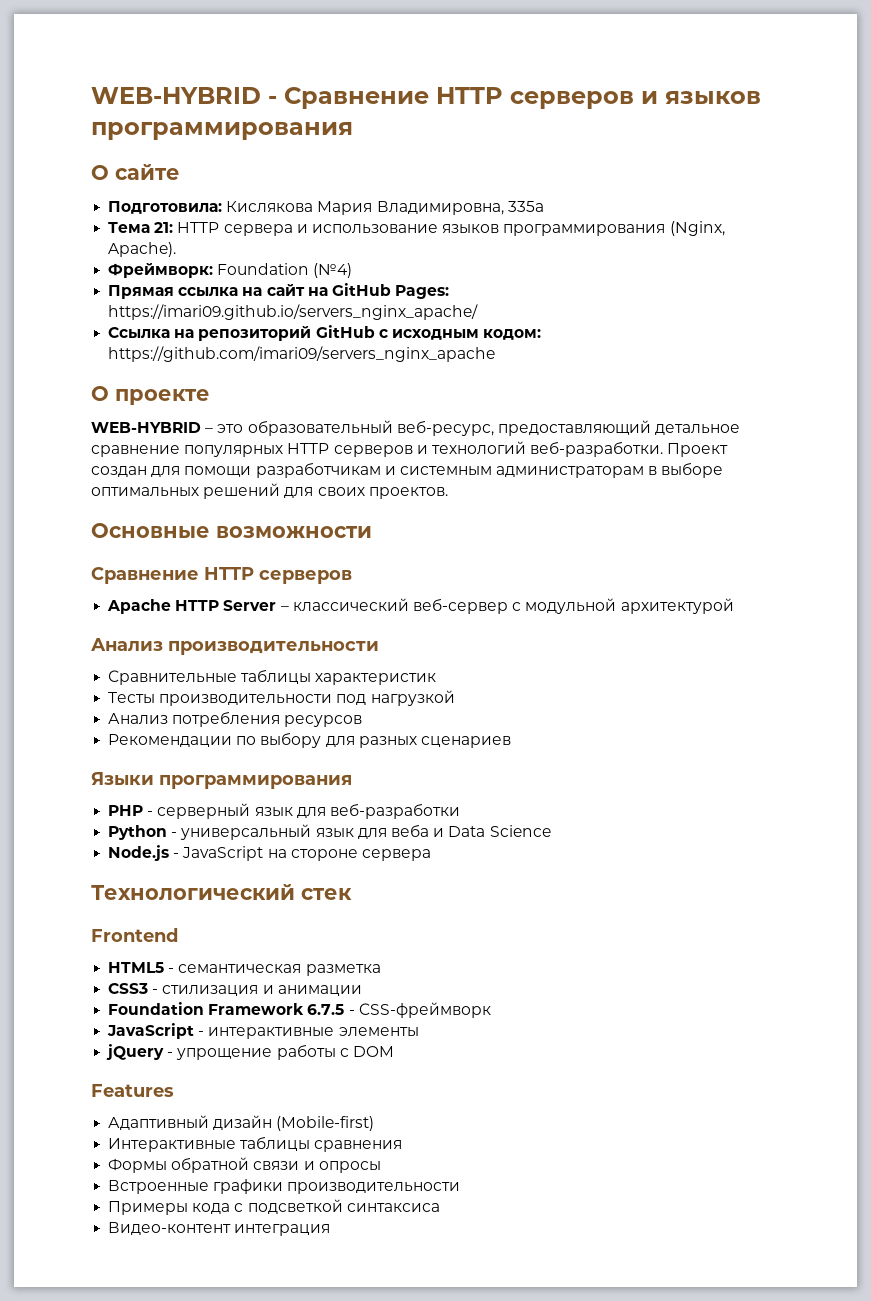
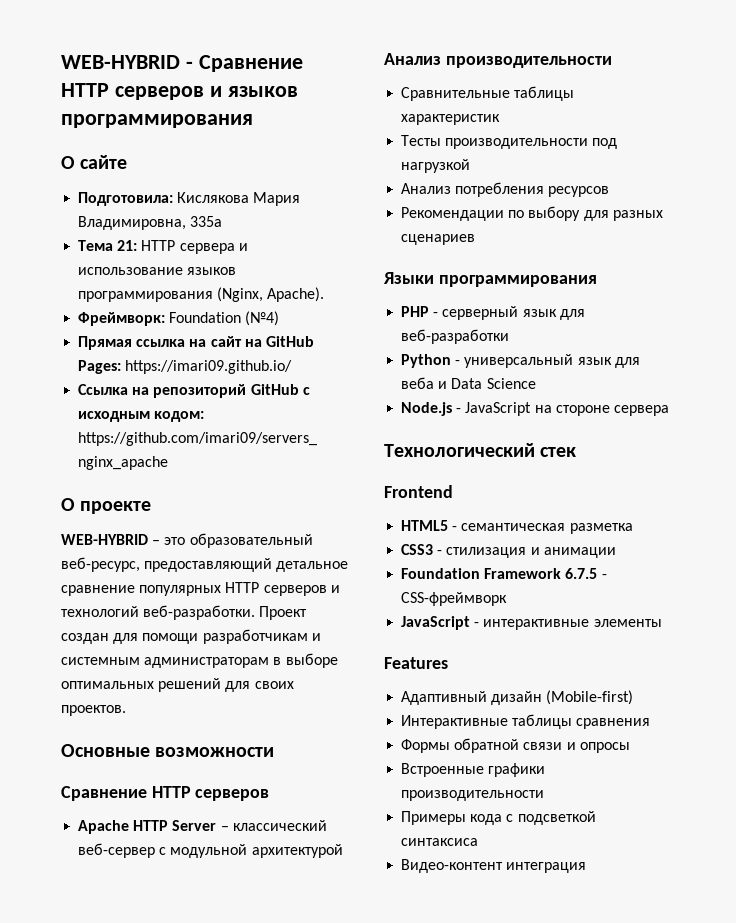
- Прямая ссылка на сайт на GitHub Pages: https://imari09.github.io/servers_nginx_apache/
+ Прямая ссылка на сайт на GitHub Pages: https://imari09.github.io/
- jQuery - упрощение работы с DOM

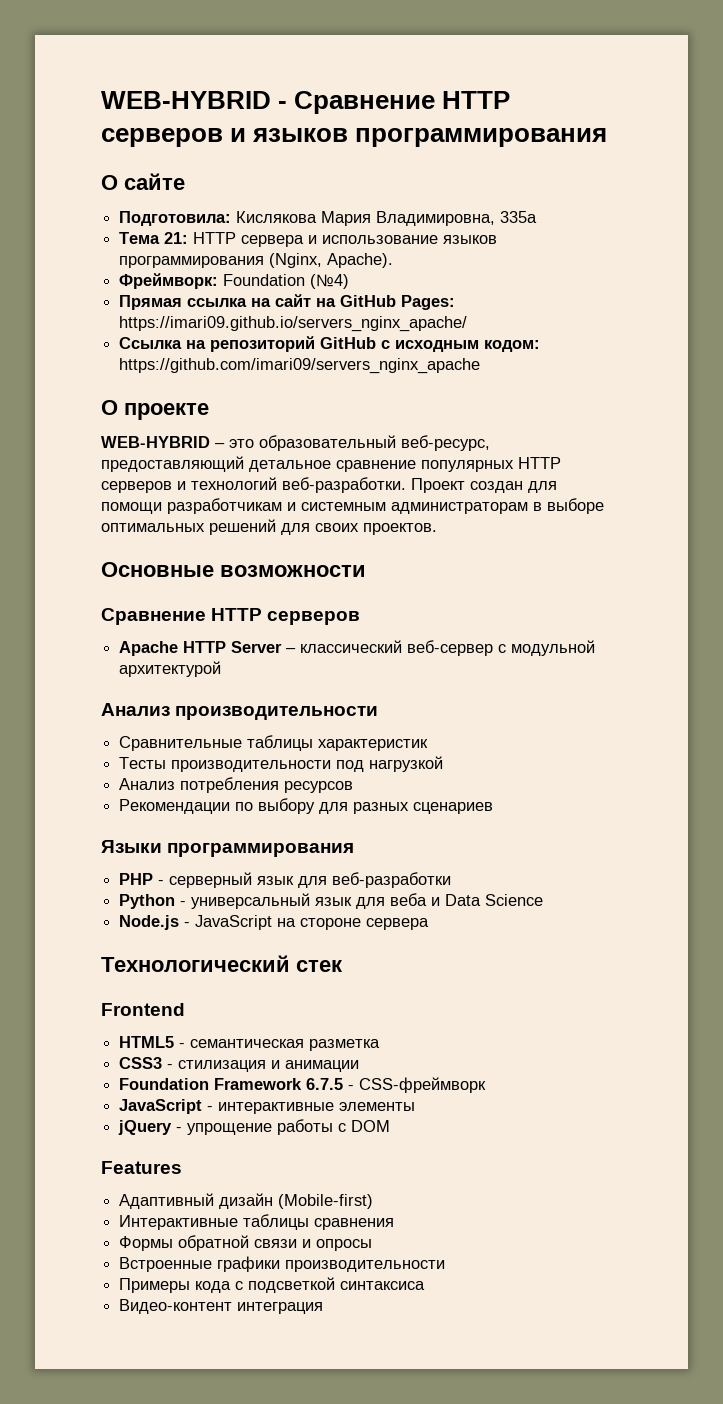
- Прямая ссылка на сайт на GitHub Pages: https://imari09.github.io/
+ Прямая ссылка на сайт на GitHub Pages: https://imari09.github.io/servers_nginx_apache/
+ jQuery - упрощение работы с DOM

